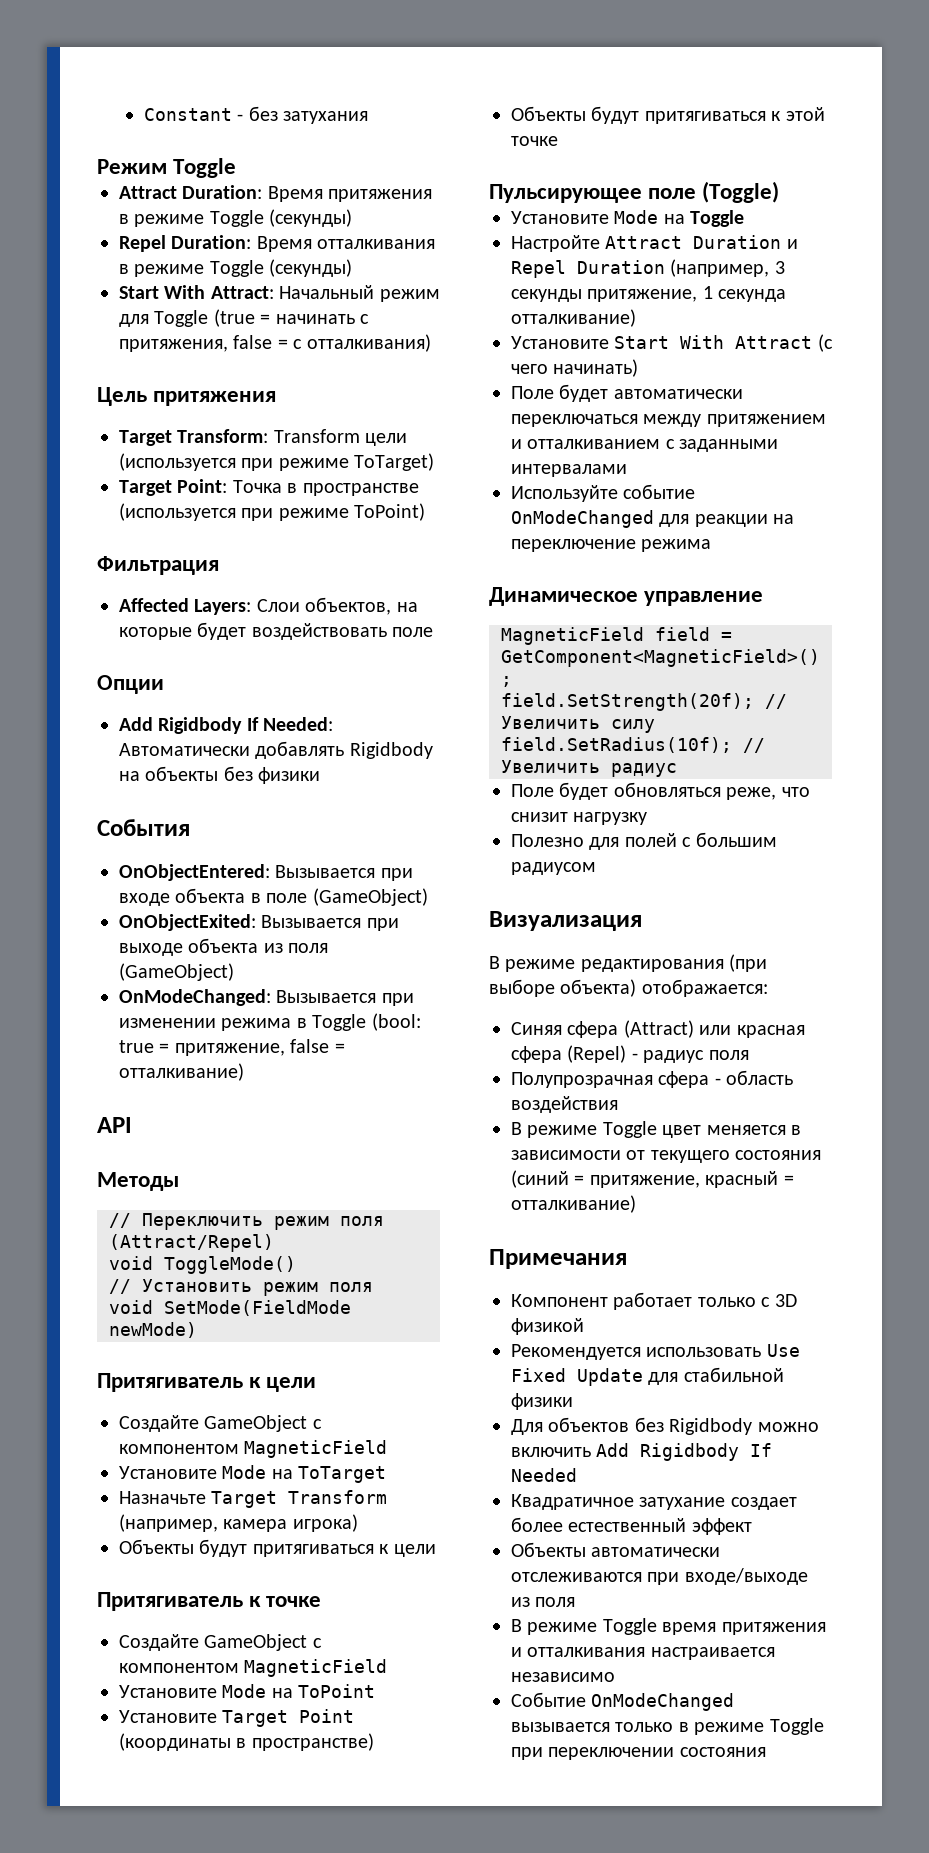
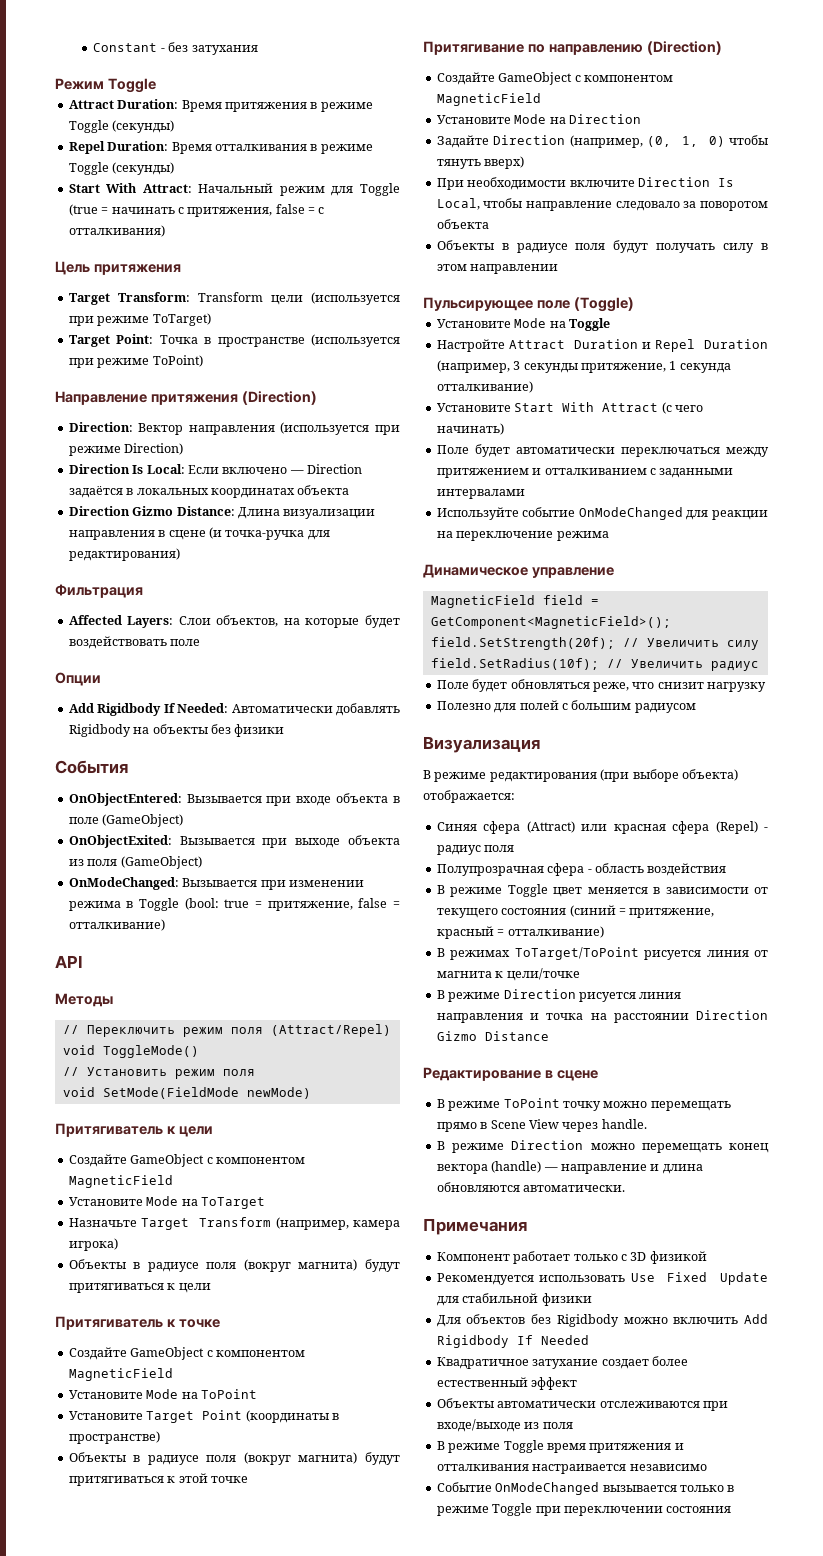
+ Направление притяжения (Direction)
+ Direction: Вектор направления (используется при режиме Direction)
+ Direction Is Local: Если включено — Direction задаётся в локальных координатах объекта
+ Direction Gizmo Distance: Длина визуализации направления в сцене (и точка‑ручка для редактирования)
- Объекты будут притягиваться к цели
+ Объекты в радиусе поля (вокруг магнита) будут притягиваться к цели
- Объекты будут притягиваться к этой точке
+ Объекты в радиусе поля (вокруг магнита) будут притягиваться к этой точке
+ Притягивание по направлению (Direction)
+ Создайте GameObject с компонентом MagneticField
+ Установите Mode на Direction
+ Задайте Direction (например, (0, 1, 0) чтобы тянуть вверх)
+ При необходимости включите Direction Is Local, чтобы направление следовало за поворотом объекта
+ Объекты в радиусе поля будут получать силу в этом направлении
+ В режимах ToTarget/ToPoint рисуется линия от магнита к цели/точке
+ В режиме Direction рисуется линия направления и точка на расстоянии Direction Gizmo Distance
+ Редактирование в сцене
+ В режиме ToPoint точку можно перемещать прямо в Scene View через handle.
+ В режиме Direction можно перемещать конец вектора (handle) — направление и длина обновляются автоматически.

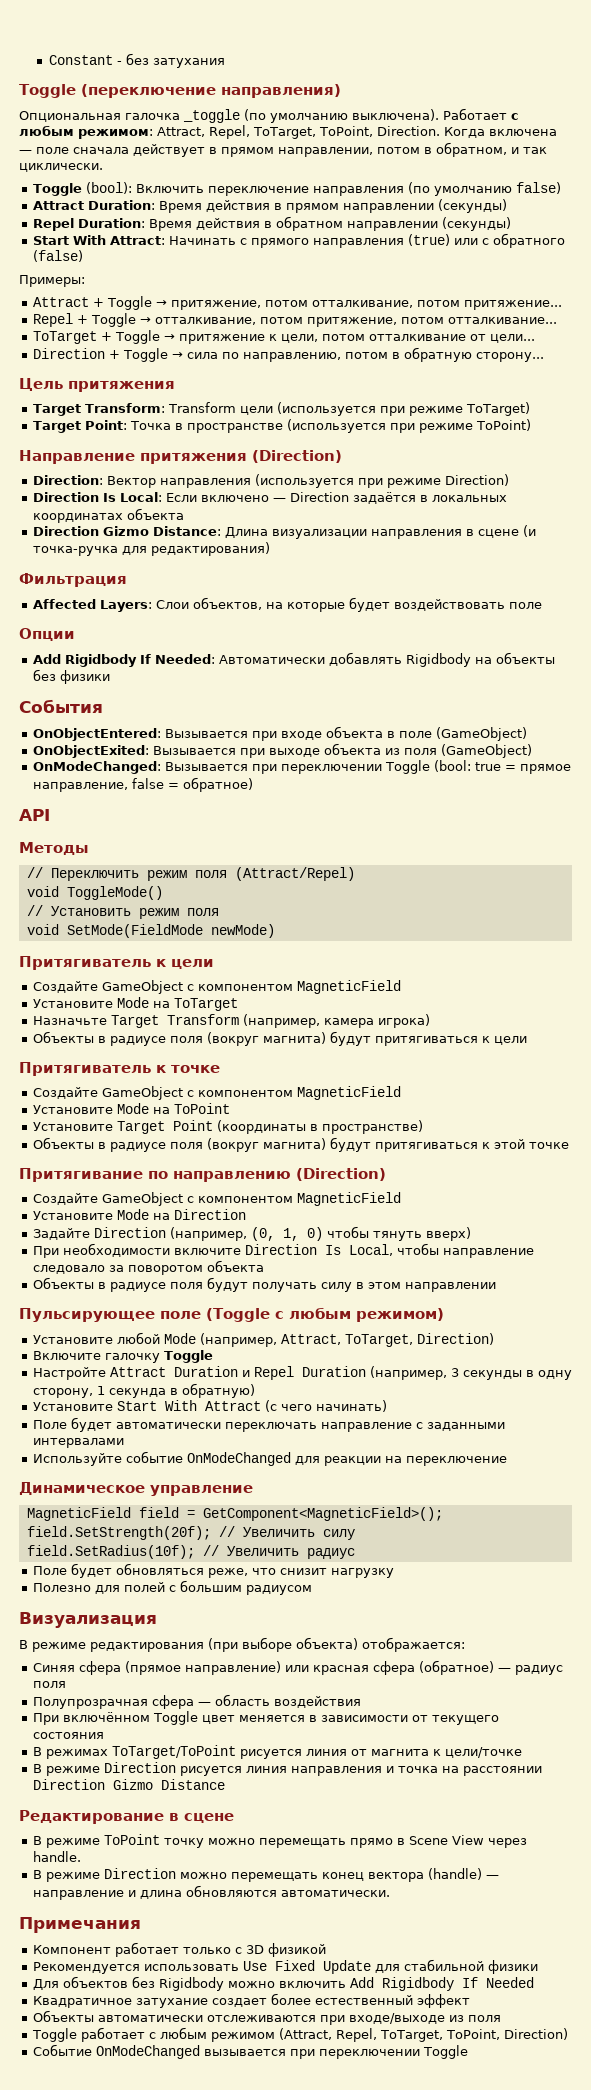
- Режим Toggle
+ Toggle (переключение направления)
+ Опциональная галочка _toggle (по умолчанию выключена). Работает с любым режимом: Attract, Repel, ToTarget, ToPoint, Direction. Когда включена — поле сначала действует в прямом направлении, потом в обратном, и так циклически.
+ Toggle (bool): Включить переключение направления (по умолчанию false)
- Attract Duration: Время притяжения в режиме Toggle (секунды)
+ Attract Duration: Время действия в прямом направлении (секунды)
- Repel Duration: Время отталкивания в режиме Toggle (секунды)
+ Repel Duration: Время действия в обратном направлении (секунды)
- Start With Attract: Начальный режим для Toggle (true = начинать с притяжения, false = с отталкивания)
+ Start With Attract: Начинать с прямого направления (true) или с обратного (false)
+ Примеры:
+ Attract + Toggle → притяжение, потом отталкивание, потом притяжение...
+ Repel + Toggle → отталкивание, потом притяжение, потом отталкивание...
+ ToTarget + Toggle → притяжение к цели, потом отталкивание от цели...
+ Direction + Toggle → сила по направлению, потом в обратную сторону...
- OnModeChanged: Вызывается при изменении режима в Toggle (bool: true = притяжение, false = отталкивание)
+ OnModeChanged: Вызывается при переключении Toggle (bool: true = прямое направление, false = обратное)
- Пульсирующее поле (Toggle)
- Установите Mode на Toggle
+ Пульсирующее поле (Toggle с любым режимом)
+ Установите любой Mode (например, Attract, ToTarget, Direction)
+ Включите галочку Toggle
- Настройте Attract Duration и Repel Duration (например, 3 секунды притяжение, 1 секунда отталкивание)
+ Настройте Attract Duration и Repel Duration (например, 3 секунды в одну сторону, 1 секунда в обратную)
- Поле будет автоматически переключаться между притяжением и отталкиванием с заданными интервалами
+ Поле будет автоматически переключать направление с заданными интервалами
- Используйте событие OnModeChanged для реакции на переключение режима
+ Используйте событие OnModeChanged для реакции на переключение
- Синяя сфера (Attract) или красная сфера (Repel) - радиус поля
+ Синяя сфера (прямое направление) или красная сфера (обратное) — радиус поля
- Полупрозрачная сфера - область воздействия
+ Полупрозрачная сфера — область воздействия
- В режиме Toggle цвет меняется в зависимости от текущего состояния (синий = притяжение, красный = отталкивание)
+ При включённом Toggle цвет меняется в зависимости от текущего состояния
- В режиме Toggle время притяжения и отталкивания настраивается независимо
+ Toggle работает с любым режимом (Attract, Repel, ToTarget, ToPoint, Direction)
- Событие OnModeChanged вызывается только в режиме Toggle при переключении состояния
+ Событие OnModeChanged вызывается при переключении Toggle

